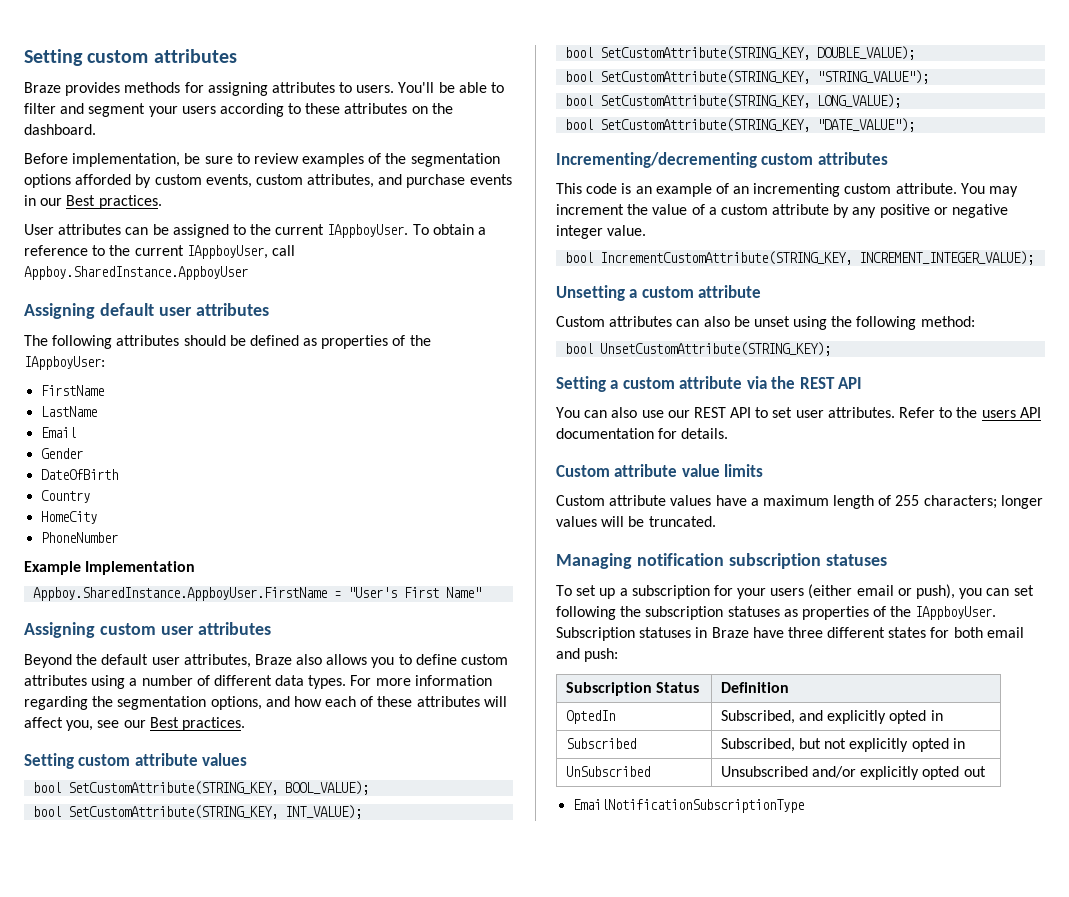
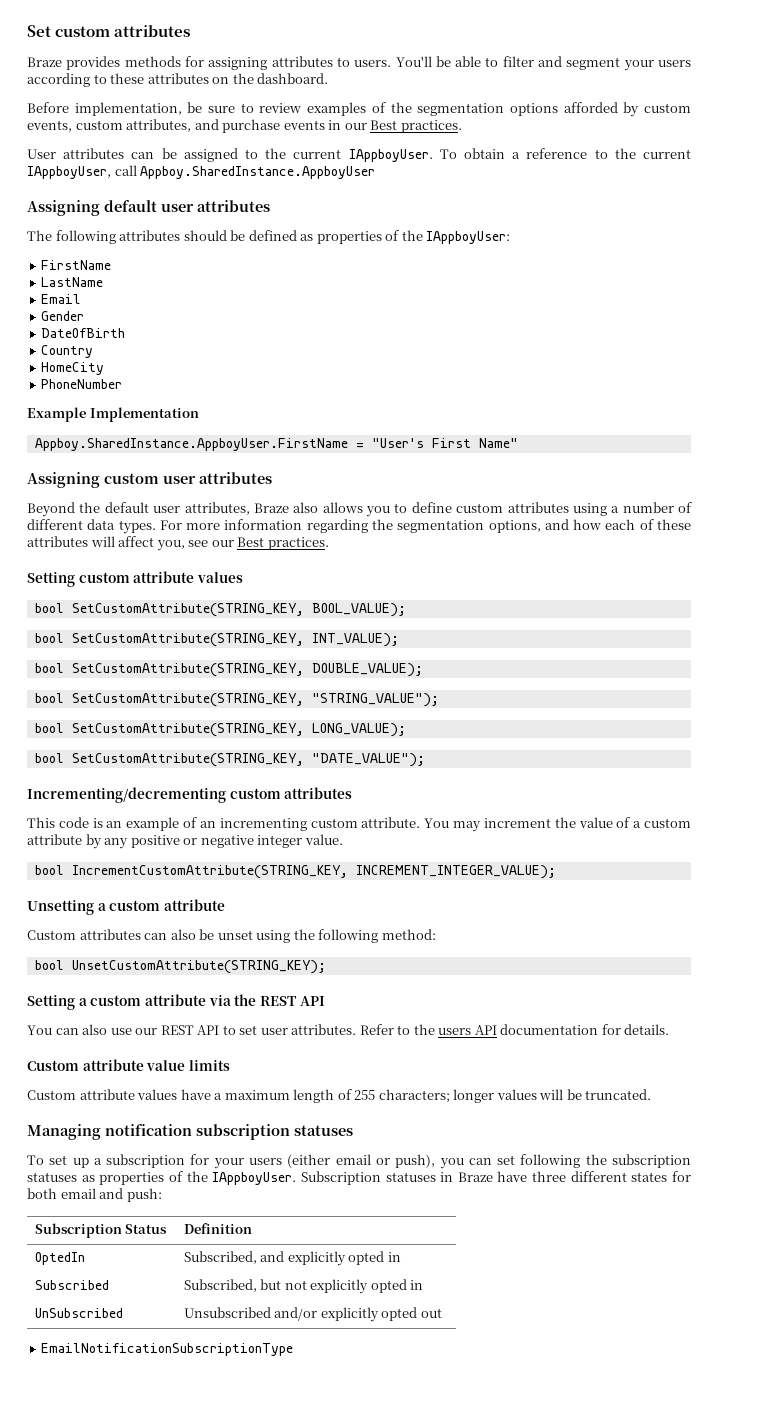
- Setting custom attributes
+ Set custom attributes

